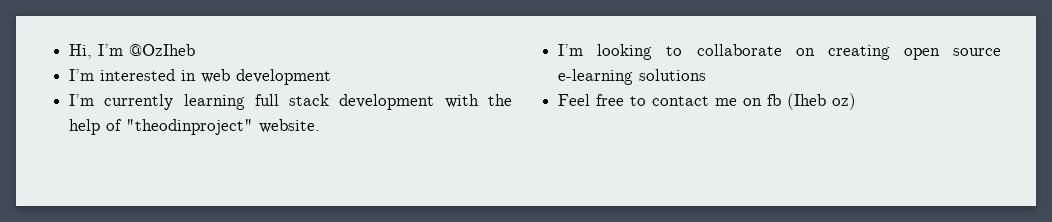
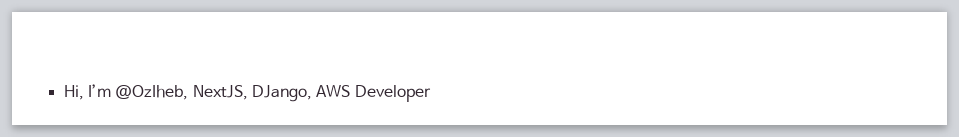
- Hi, I’m @OzIheb
- I’m interested in web development
- I’m currently learning full stack development with the help of "theodinproject" website.
- I’m looking to collaborate on creating open source e-learning solutions
- Feel free to contact me on fb (Iheb oz)
+ Hi, I’m @OzIheb, NextJS, DJango, AWS Developer

